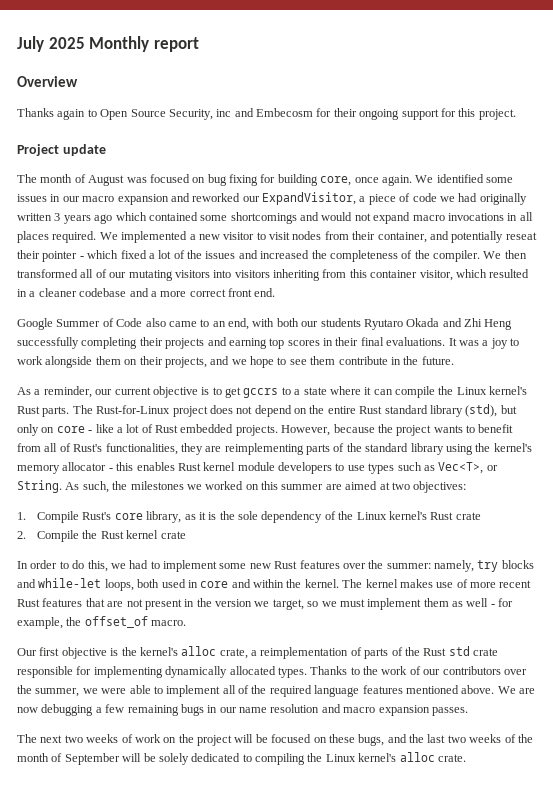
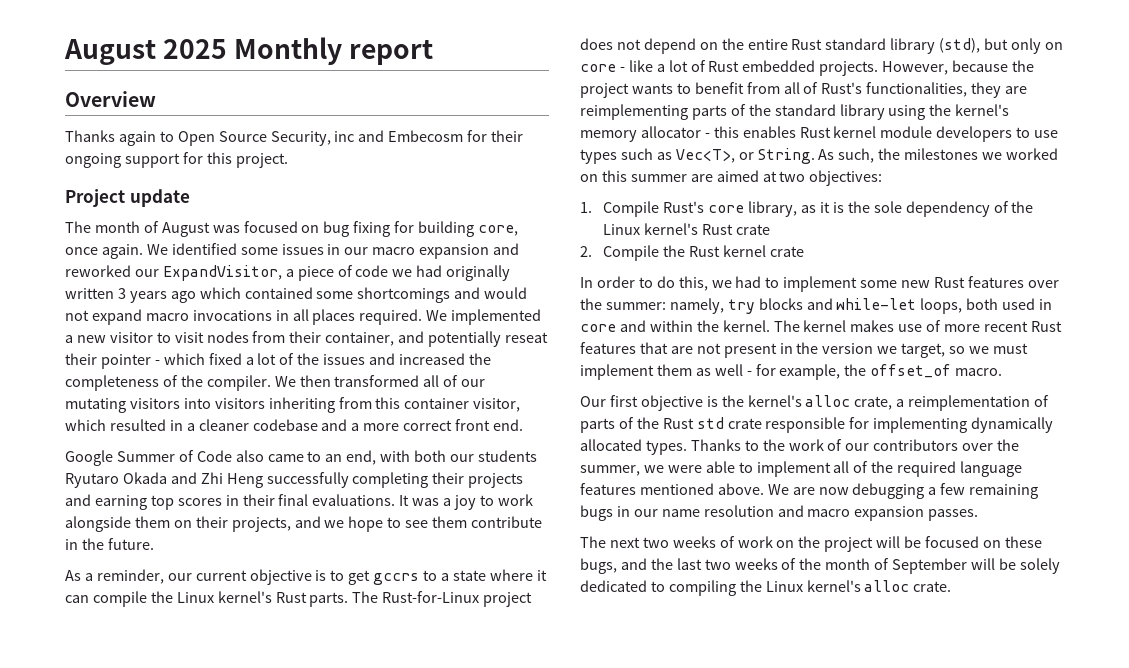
- July 2025 Monthly report
+ August 2025 Monthly report

